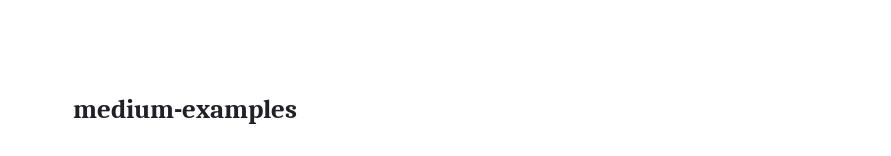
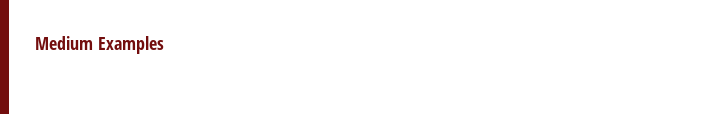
- medium-examples
+ Medium Examples

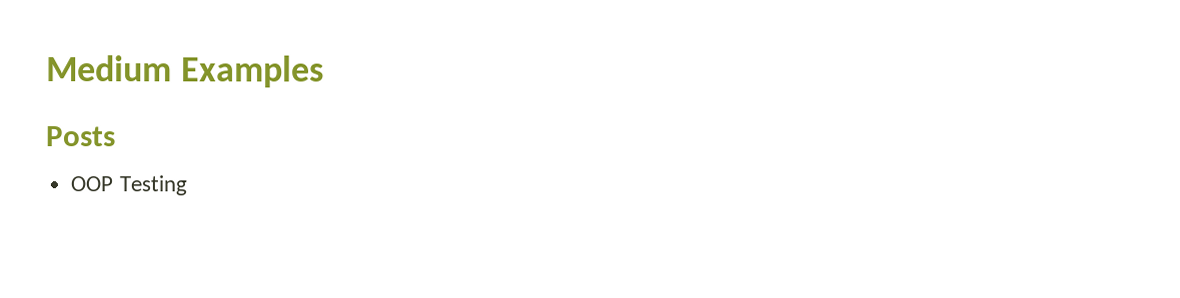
+ Posts
+ OOP Testing

